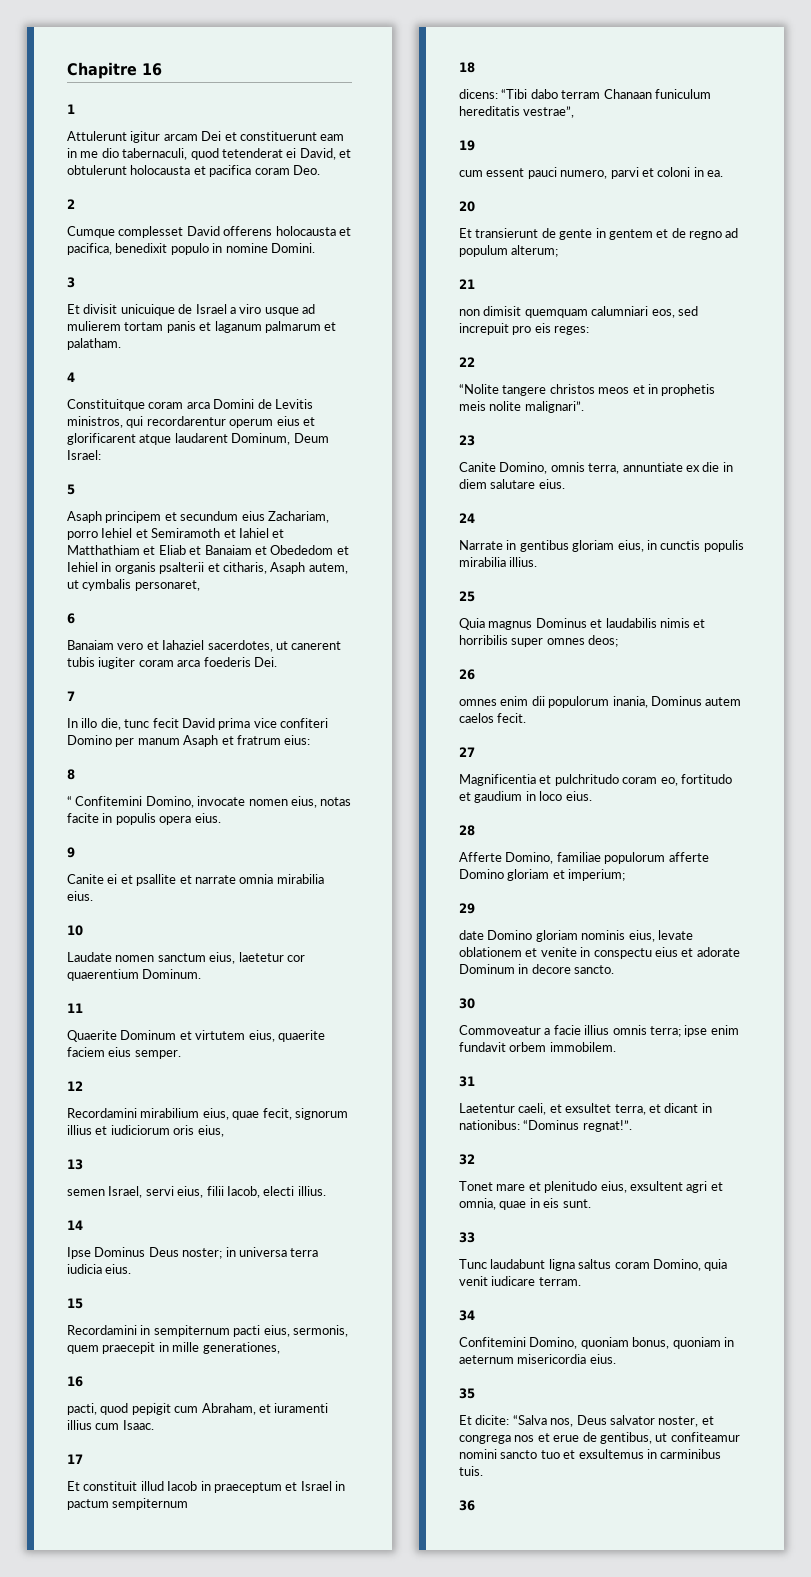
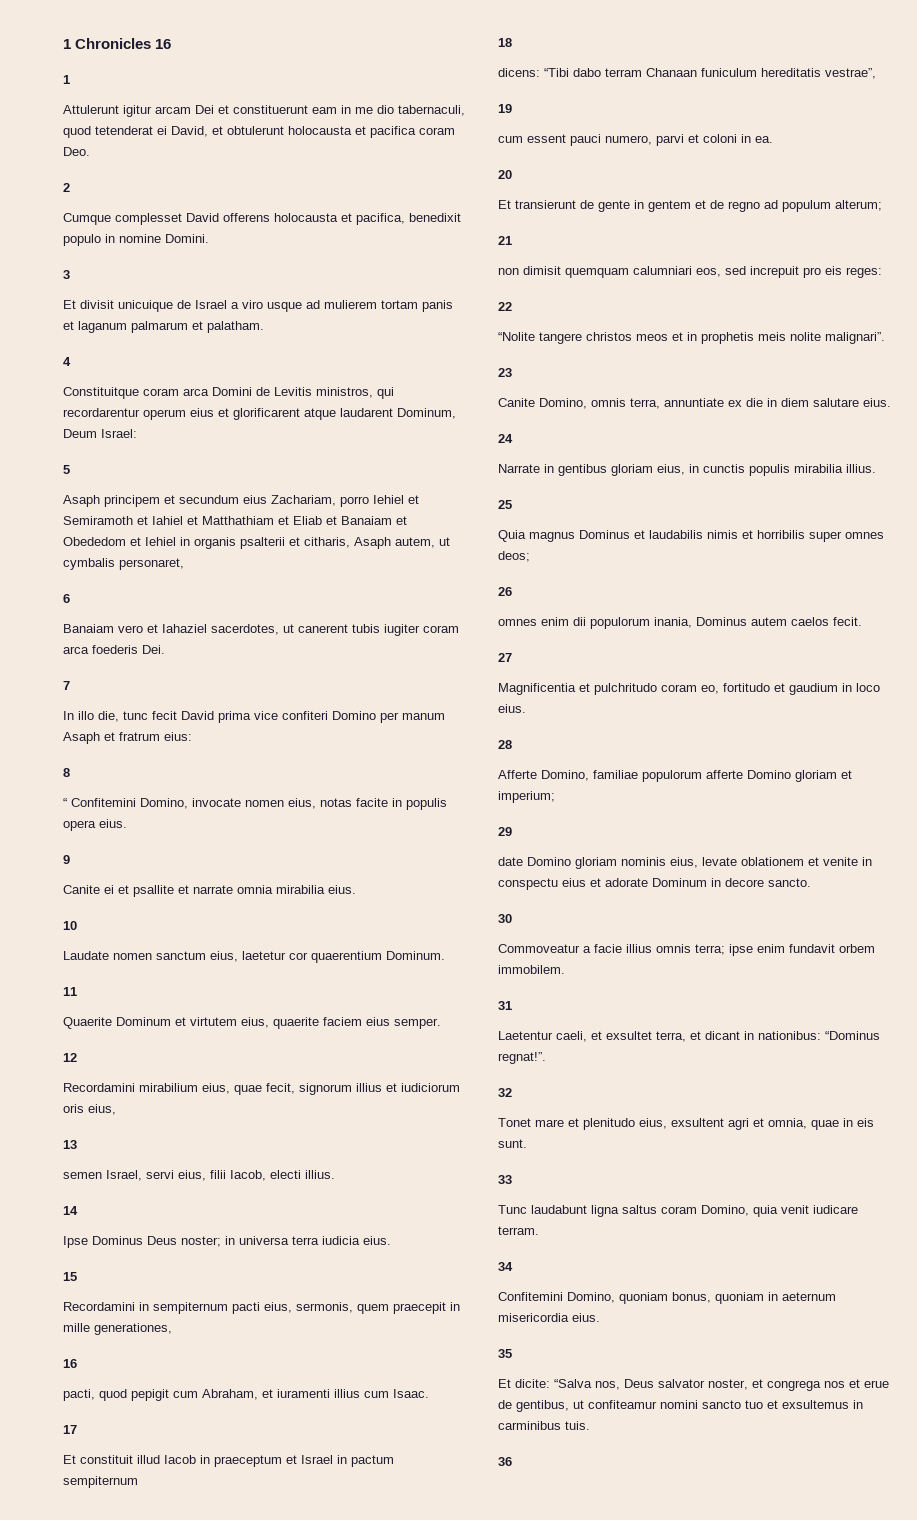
- Chapitre 16
+ 1 Chronicles 16

